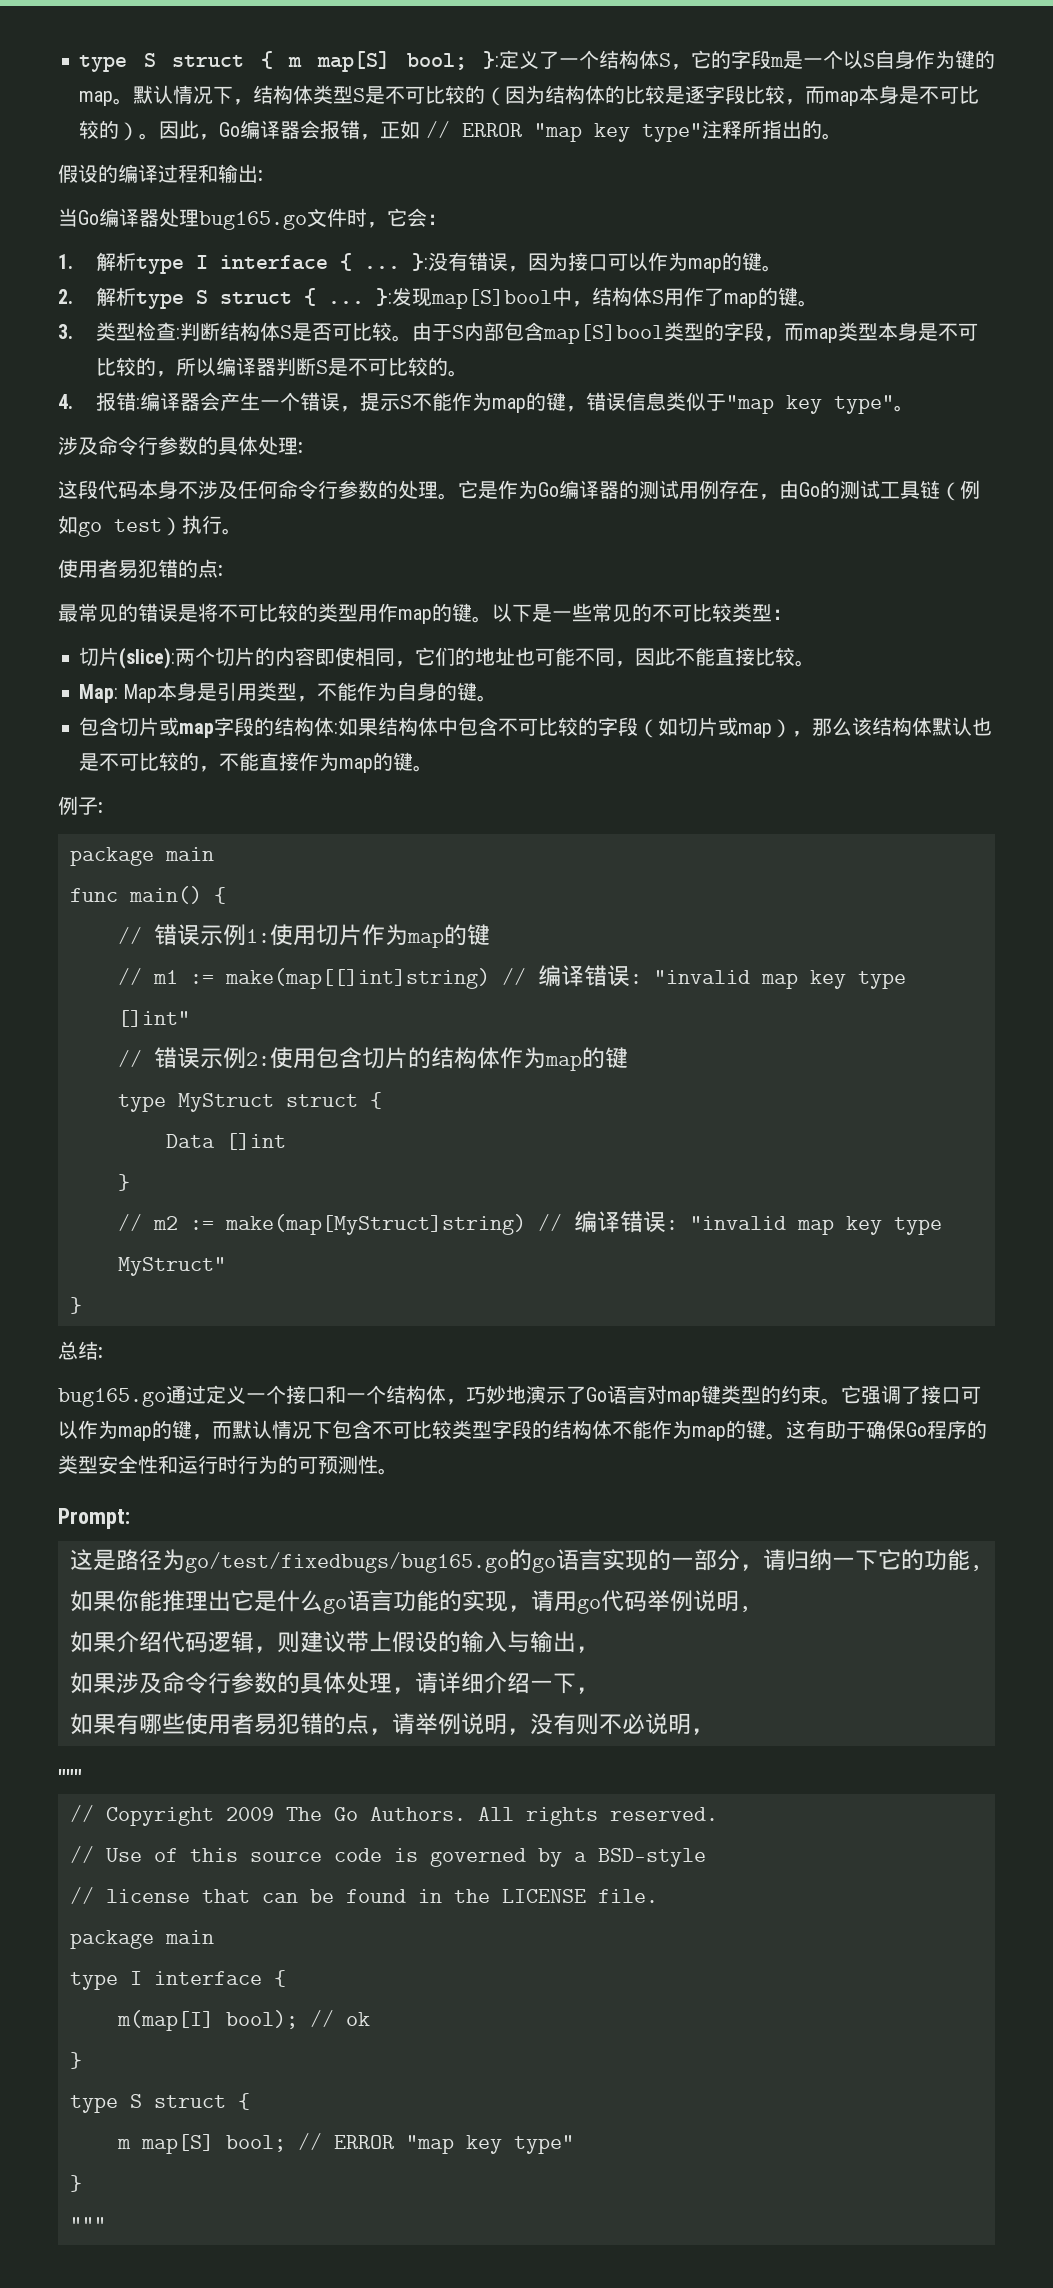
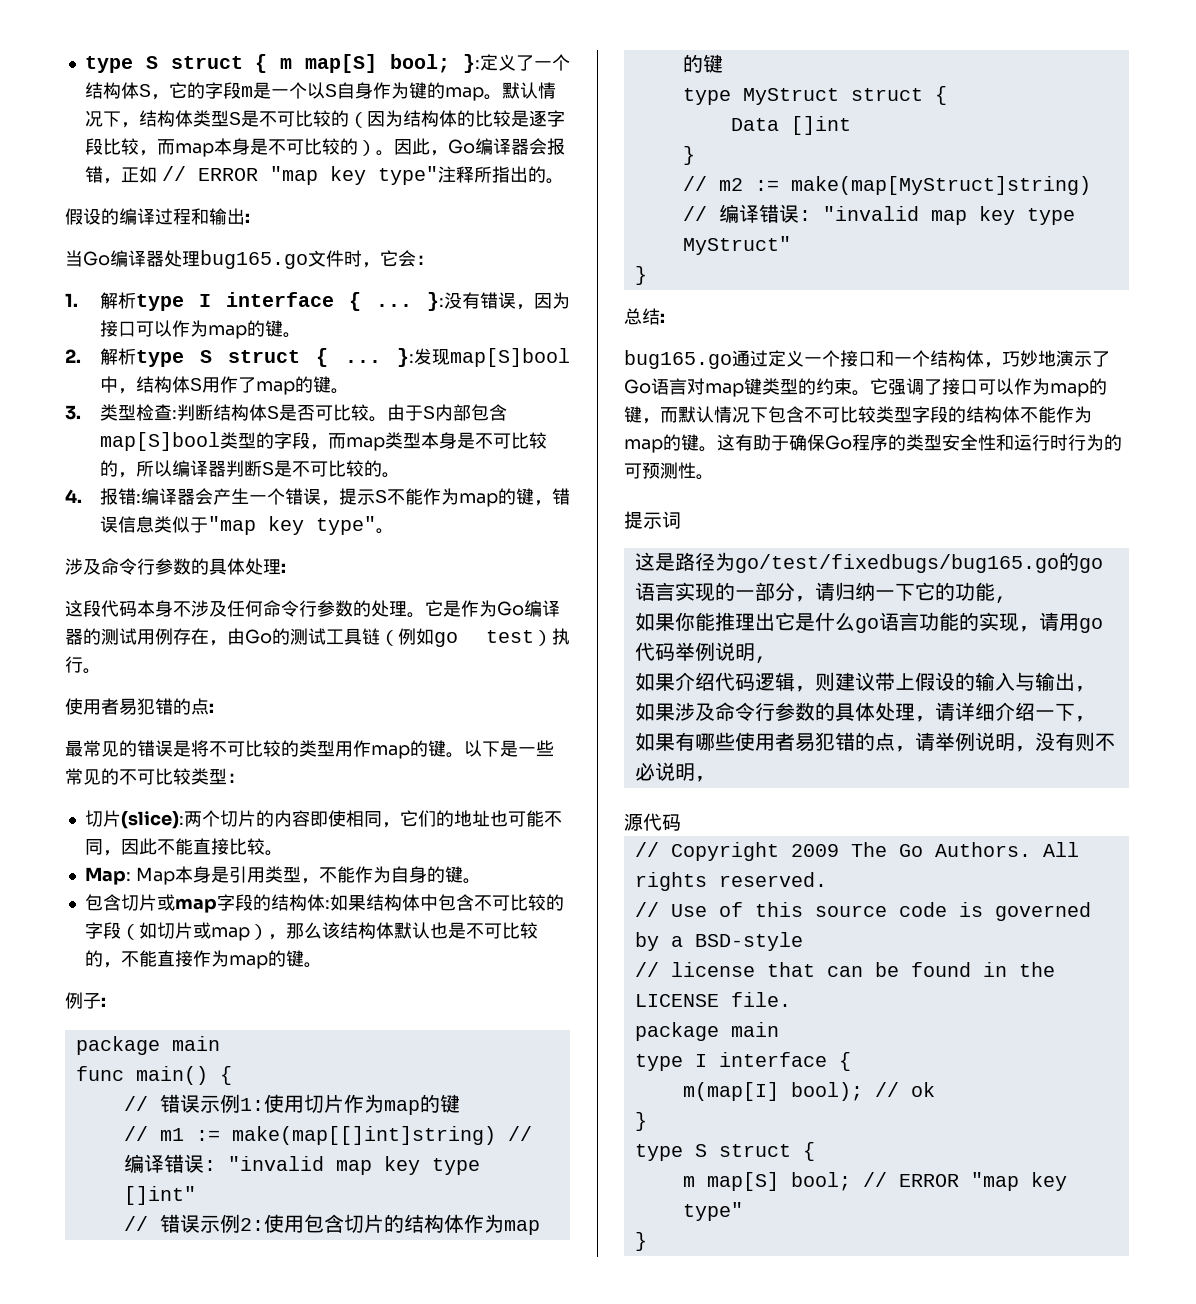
- Prompt:
+ 提示词
  如果有哪些使用者易犯错的点，请举例说明，没有则不必说明，
- """
+ 源代码
  m map[S] bool; // ERROR "map key type"
  }
- """

